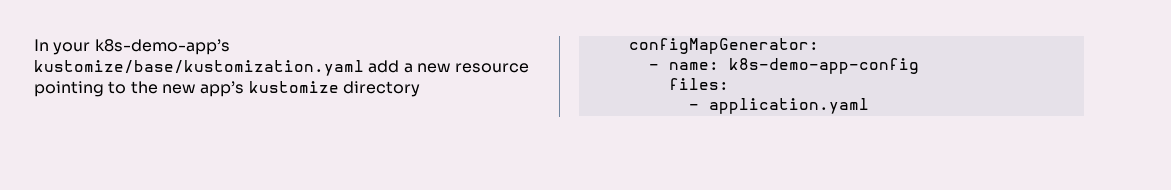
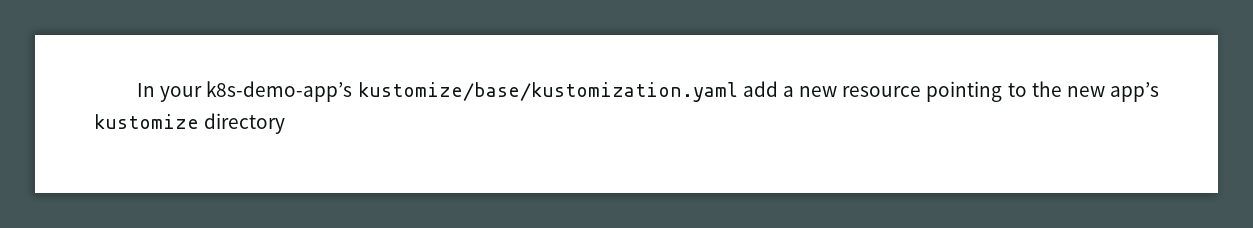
- configMapGenerator:
- - name: k8s-demo-app-config
- files:
- - application.yaml

